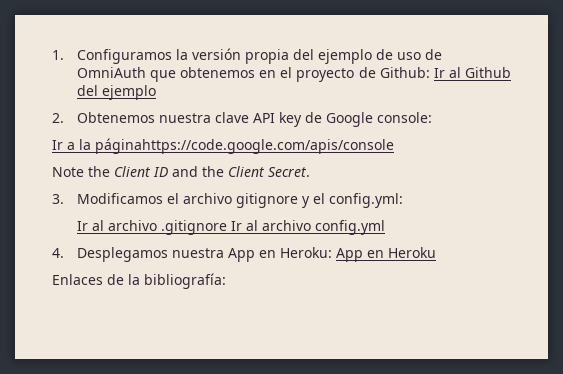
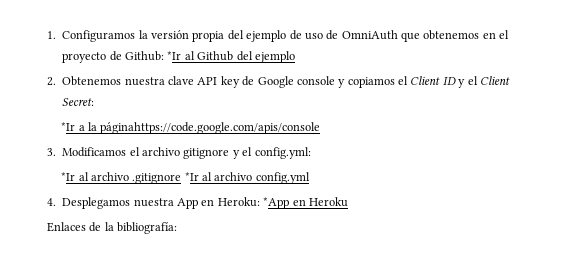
- 1. Configuramos la versión propia del ejemplo de uso de OmniAuth que obtenemos en el proyecto de Github: Ir al Github del ejemplo
+ 1. Configuramos la versión propia del ejemplo de uso de OmniAuth que obtenemos en el proyecto de Github: *Ir al Github del ejemplo
- 2. Obtenemos nuestra clave API key de Google console:
- Ir a la páginahttps://code.google.com/apis/console
- Note the Client ID and the Client Secret.
+ 2. Obtenemos nuestra clave API key de Google console y copiamos el Client ID y el Client Secret:
+ *Ir a la páginahttps://code.google.com/apis/console
- Ir al archivo .gitignore Ir al archivo config.yml
+ *Ir al archivo .gitignore *Ir al archivo config.yml
- 4. Desplegamos nuestra App en Heroku: App en Heroku
+ 4. Desplegamos nuestra App en Heroku: *App en Heroku

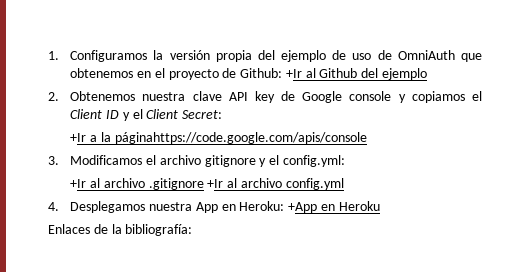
- 1. Configuramos la versión propia del ejemplo de uso de OmniAuth que obtenemos en el proyecto de Github: *Ir al Github del ejemplo
+ 1. Configuramos la versión propia del ejemplo de uso de OmniAuth que obtenemos en el proyecto de Github: +Ir al Github del ejemplo
- *Ir a la páginahttps://code.google.com/apis/console
+ +Ir a la páginahttps://code.google.com/apis/console
- *Ir al archivo .gitignore *Ir al archivo config.yml
+ +Ir al archivo .gitignore +Ir al archivo config.yml
- 4. Desplegamos nuestra App en Heroku: *App en Heroku
+ 4. Desplegamos nuestra App en Heroku: +App en Heroku

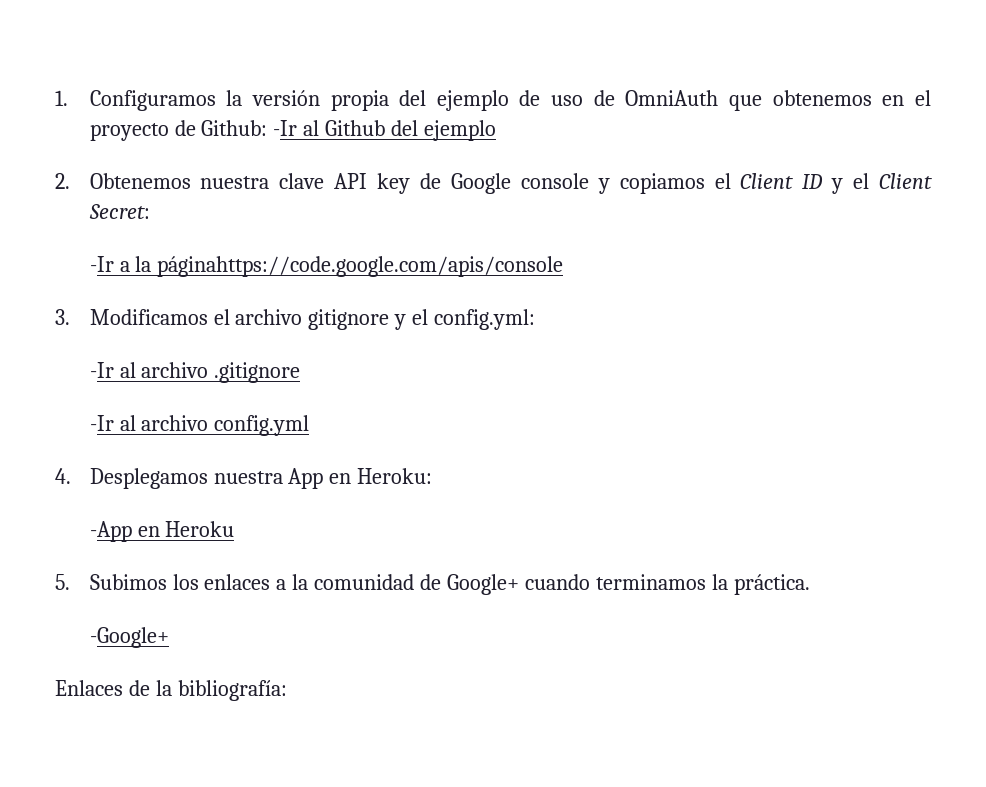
- 1. Configuramos la versión propia del ejemplo de uso de OmniAuth que obtenemos en el proyecto de Github: +Ir al Github del ejemplo
+ 1. Configuramos la versión propia del ejemplo de uso de OmniAuth que obtenemos en el proyecto de Github: -Ir al Github del ejemplo
- +Ir a la páginahttps://code.google.com/apis/console
+ -Ir a la páginahttps://code.google.com/apis/console
- +Ir al archivo .gitignore +Ir al archivo config.yml
+ -Ir al archivo .gitignore
+ -Ir al archivo config.yml
- 4. Desplegamos nuestra App en Heroku: +App en Heroku
+ 4. Desplegamos nuestra App en Heroku:
+ -App en Heroku
+ 5. Subimos los enlaces a la comunidad de Google+ cuando terminamos la práctica.
+ -Google+

